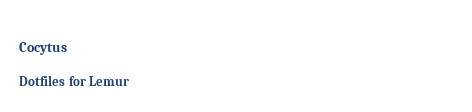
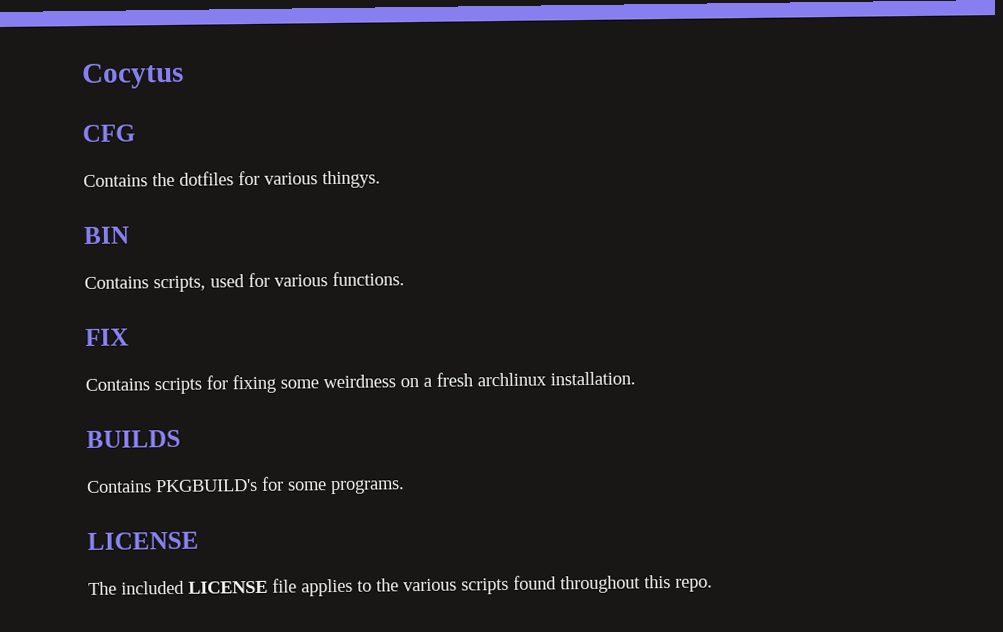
- Dotfiles for Lemur
+ CFG
+ Contains the dotfiles for various thingys.
+ BIN
+ Contains scripts, used for various functions.
+ FIX
+ Contains scripts for fixing some weirdness on a fresh archlinux installation.
+ BUILDS
+ Contains PKGBUILD's for some programs.
+ LICENSE
+ The included LICENSE file applies to the various scripts found throughout this repo.

